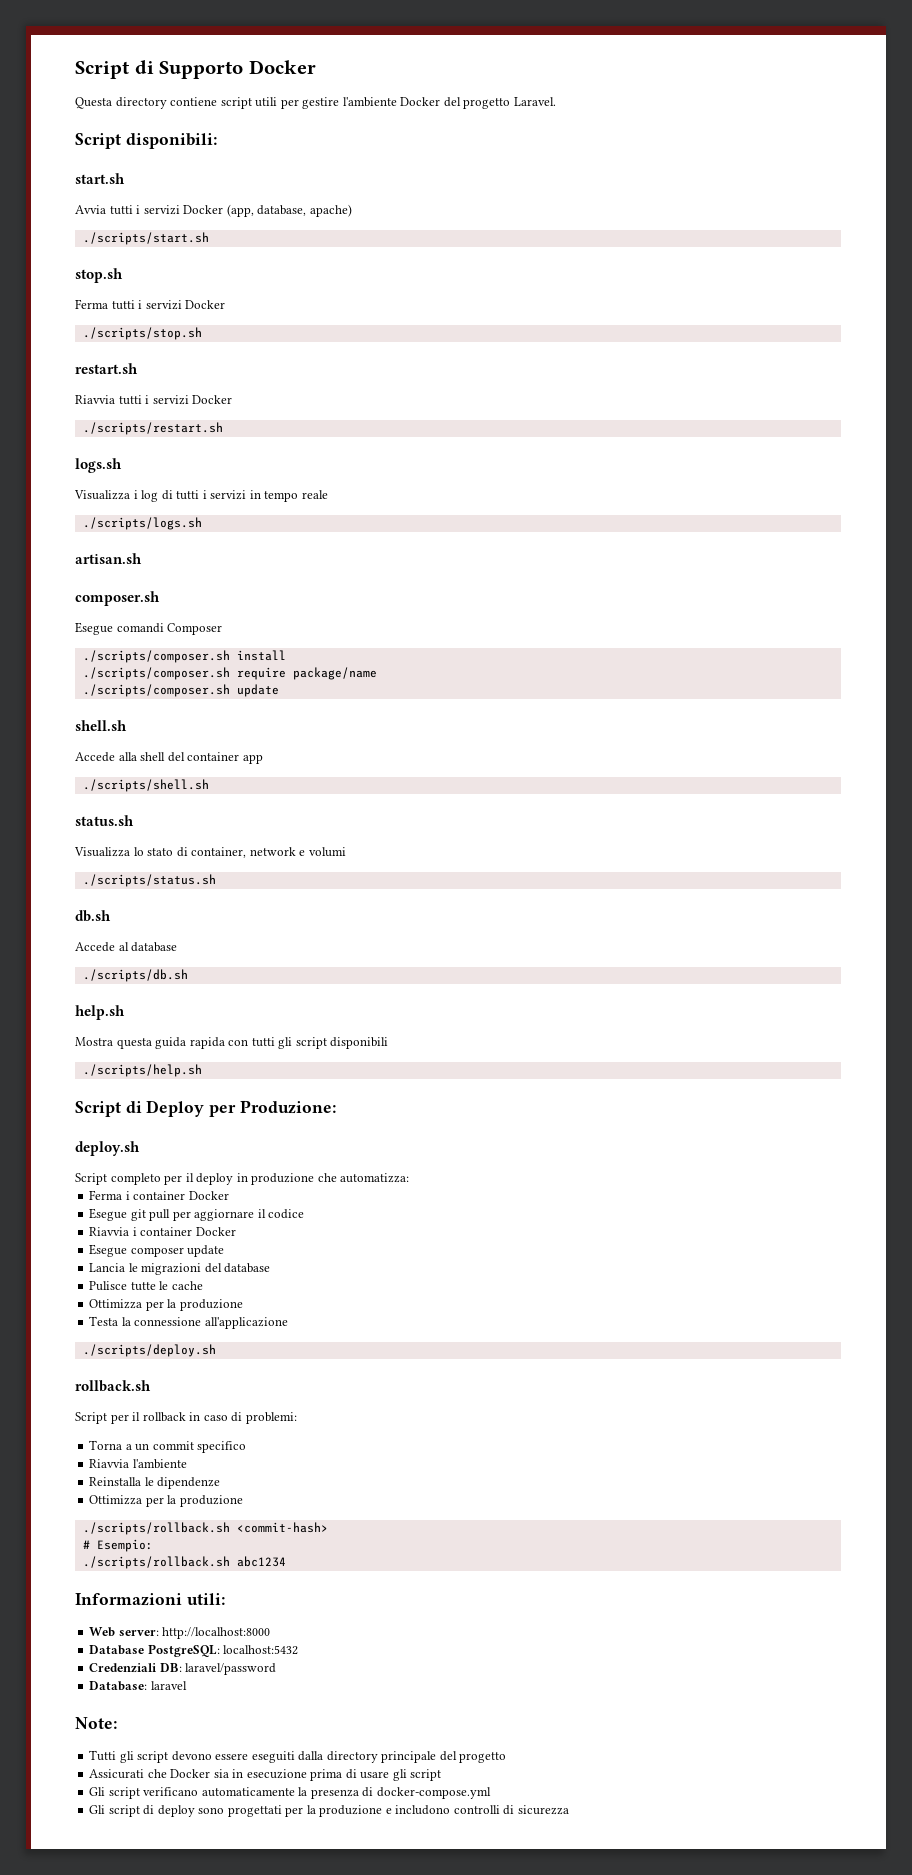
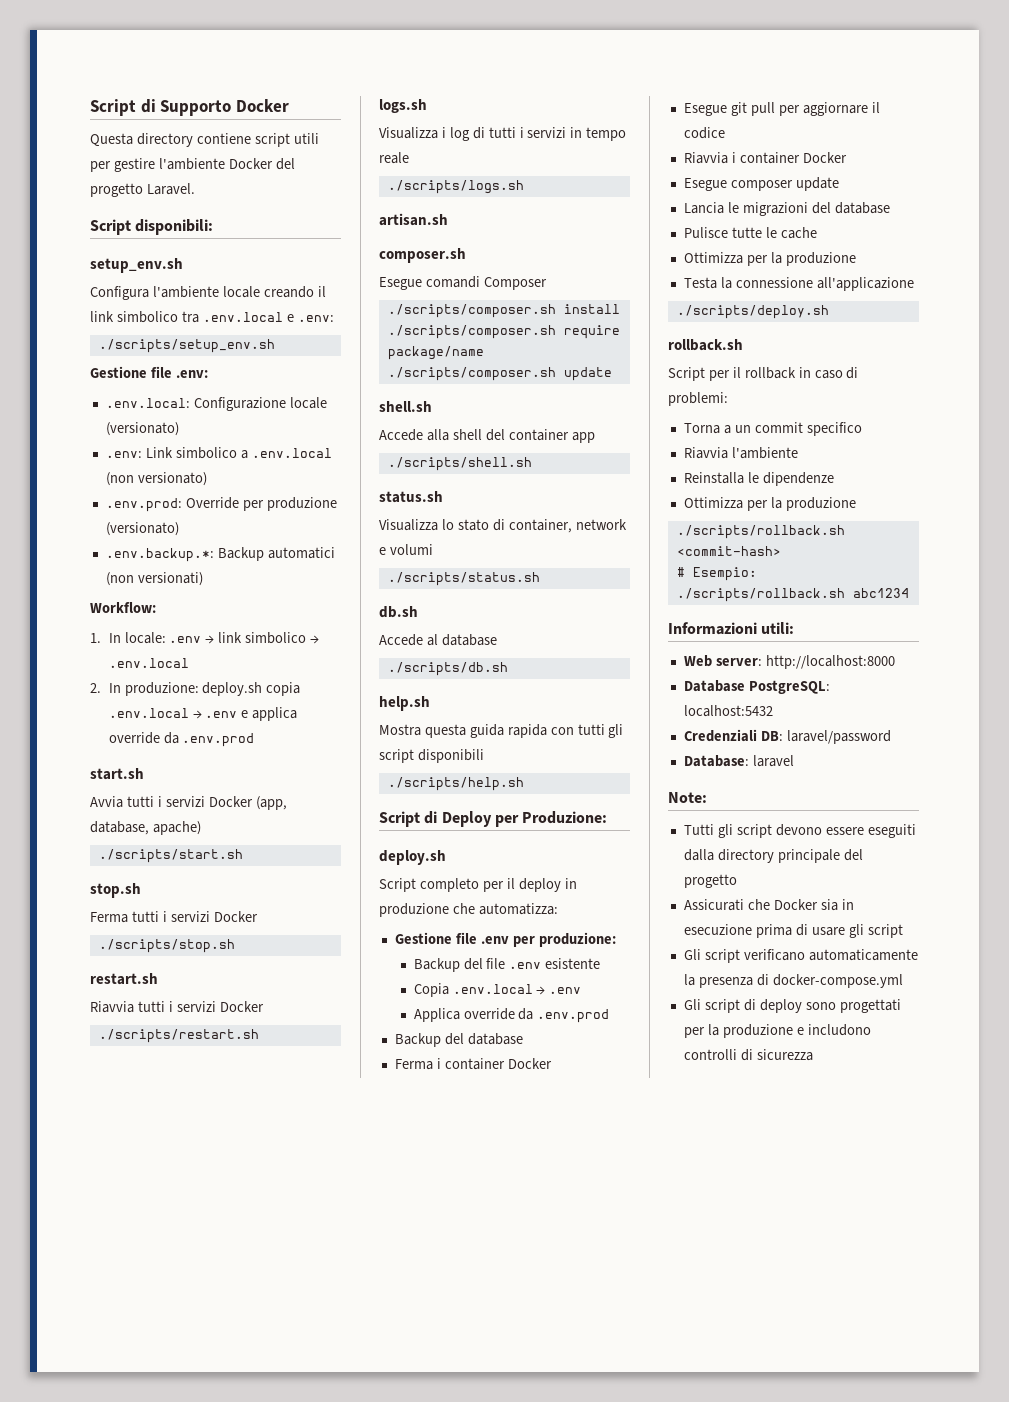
+ setup_env.sh
+ Configura l'ambiente locale creando il link simbolico tra .env.local e .env:
+ ./scripts/setup_env.sh
+ Gestione file .env:
+ .env.local: Configurazione locale (versionato)
+ .env: Link simbolico a .env.local (non versionato)
+ .env.prod: Override per produzione (versionato)
+ .env.backup.*: Backup automatici (non versionati)
+ Workflow:
+ 1. In locale: .env → link simbolico → .env.local
+ 2. In produzione: deploy.sh copia .env.local → .env e applica override da .env.prod
+ Gestione file .env per produzione:
+ Backup del file .env esistente
+ Copia .env.local → .env
+ Applica override da .env.prod
+ Backup del database

